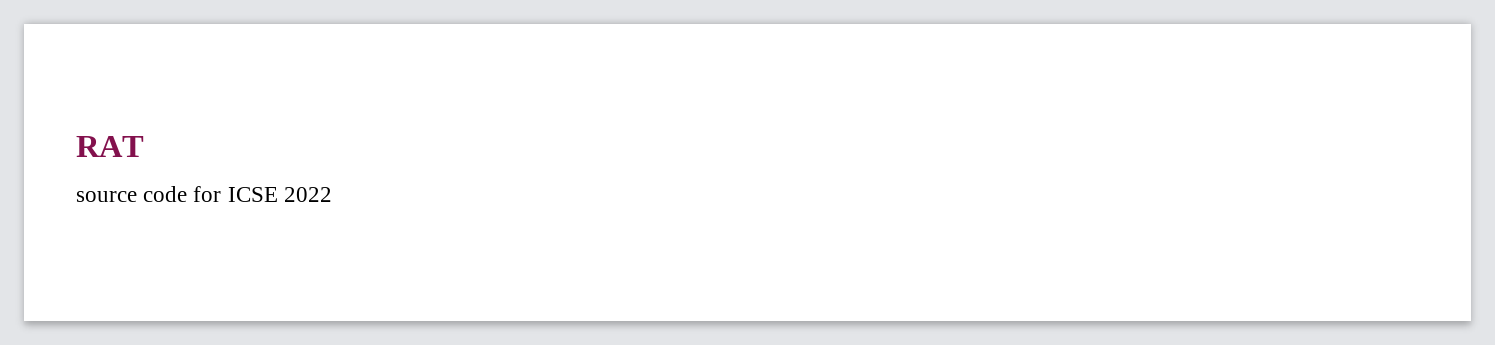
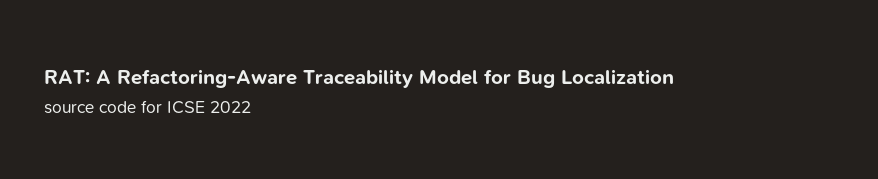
- RAT
+ RAT: A Refactoring-Aware Traceability Model for Bug Localization

